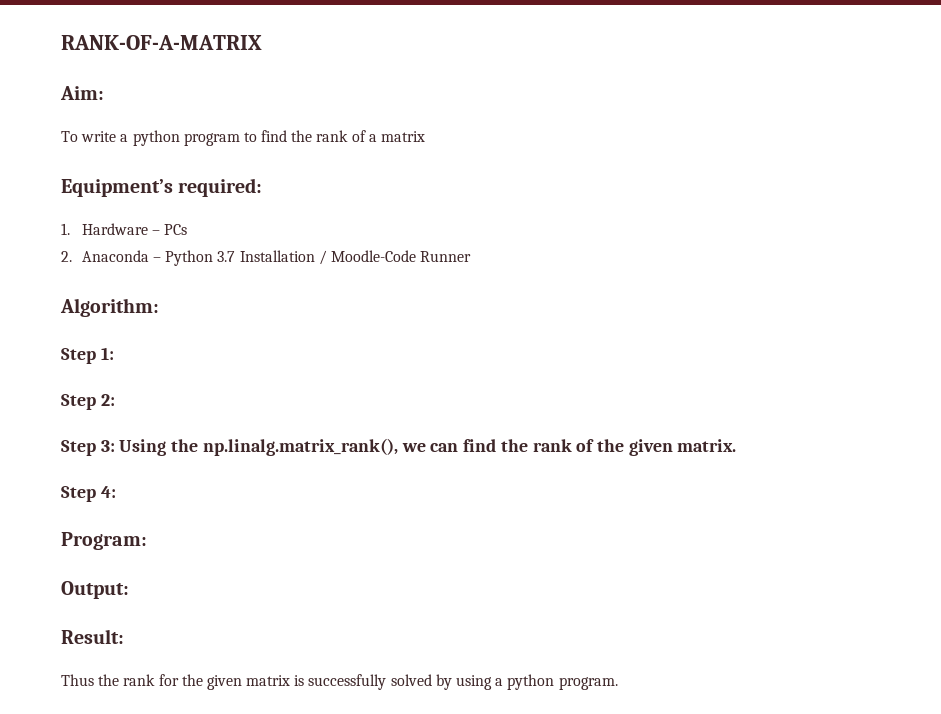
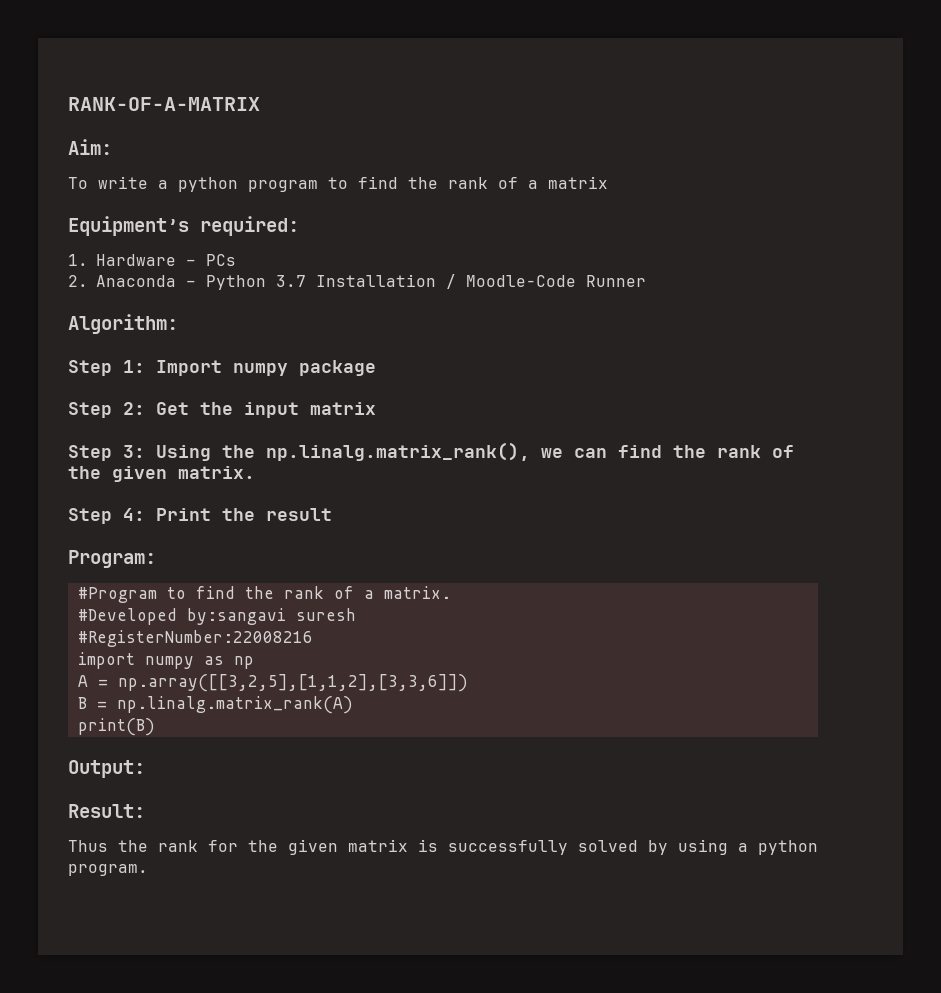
- Step 1:
+ Step 1: Import numpy package
- Step 2:
+ Step 2: Get the input matrix
- Step 4:
+ Step 4: Print the result
  Program:
+ #Program to find the rank of a matrix.
+ #Developed by:sangavi suresh
+ #RegisterNumber:22008216
+ import numpy as np
+ A = np.array([[3,2,5],[1,1,2],[3,3,6]])
+ B = np.linalg.matrix_rank(A)
+ print(B)

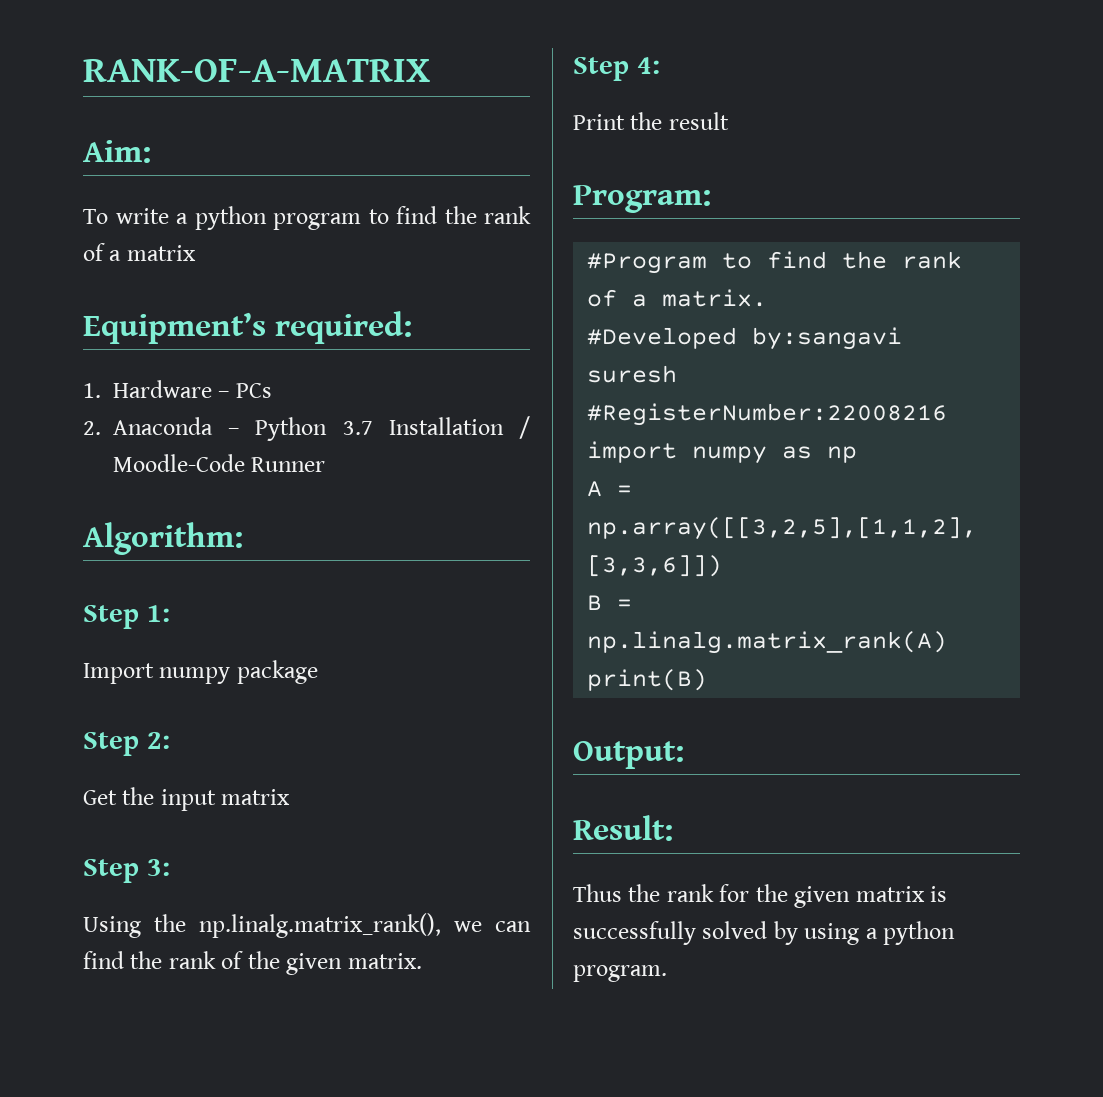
- Step 1: Import numpy package
+ Step 1:
+ Import numpy package
- Step 2: Get the input matrix
+ Step 2:
+ Get the input matrix
- Step 3: Using the np.linalg.matrix_rank(), we can find the rank of the given matrix.
+ Step 3:
+ Using the np.linalg.matrix_rank(), we can find the rank of the given matrix.
- Step 4: Print the result
+ Step 4:
+ Print the result

